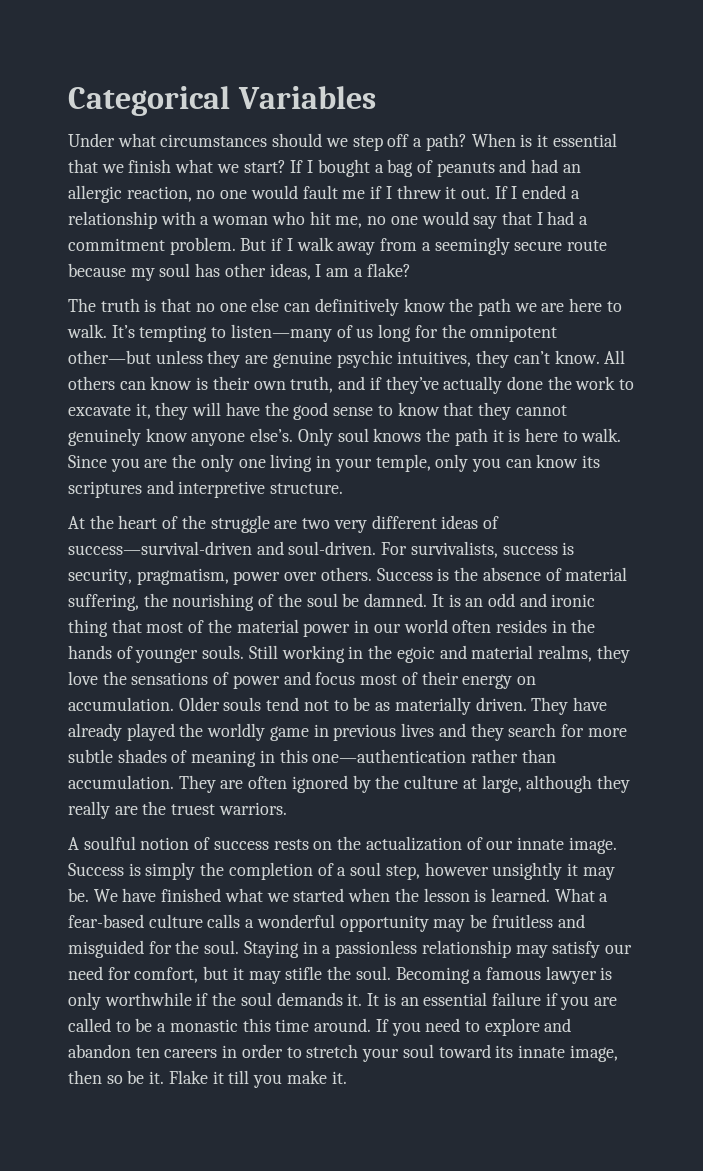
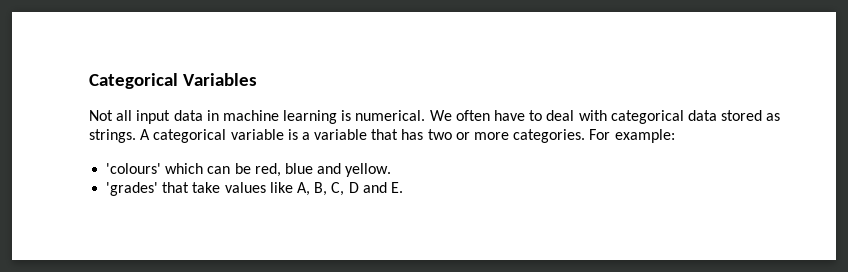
- Under what circumstances should we step off a path? When is it essential that we finish what we start? If I bought a bag of peanuts and had an allergic reaction, no one would fault me if I threw it out. If I ended a relationship with a woman who hit me, no one would say that I had a commitment problem. But if I walk away from a seemingly secure route because my soul has other ideas, I am a flake?
- The truth is that no one else can definitively know the path we are here to walk. It’s tempting to listen—many of us long for the omnipotent other—but unless they are genuine psychic intuitives, they can’t know. All others can know is their own truth, and if they’ve actually done the work to excavate it, they will have the good sense to know that they cannot genuinely know anyone else’s. Only soul knows the path it is here to walk. Since you are the only one living in your temple, only you can know its scriptures and interpretive structure.
- At the heart of the struggle are two very different ideas of success—survival-driven and soul-driven. For survivalists, success is security, pragmatism, power over others. Success is the absence of material suffering, the nourishing of the soul be damned. It is an odd and ironic thing that most of the material power in our world often resides in the hands of younger souls. Still working in the egoic and material realms, they love the sensations of power and focus most of their energy on accumulation. Older souls tend not to be as materially driven. They have already played the worldly game in previous lives and they search for more subtle shades of meaning in this one—authentication rather than accumulation. They are often ignored by the culture at large, although they really are the truest warriors.
- A soulful notion of success rests on the actualization of our innate image. Success is simply the completion of a soul step, however unsightly it may be. We have finished what we started when the lesson is learned. What a fear-based culture calls a wonderful opportunity may be fruitless and misguided for the soul. Staying in a passionless relationship may satisfy our need for comfort, but it may stifle the soul. Becoming a famous lawyer is only worthwhile if the soul demands it. It is an essential failure if you are called to be a monastic this time around. If you need to explore and abandon ten careers in order to stretch your soul toward its innate image, then so be it. Flake it till you make it.
+ Not all input data in machine learning is numerical. We often have to deal with categorical data stored as strings. A categorical variable is a variable that has two or more categories. For example:
+ 'colours' which can be red, blue and yellow.
+ 'grades' that take values like A, B, C, D and E.

